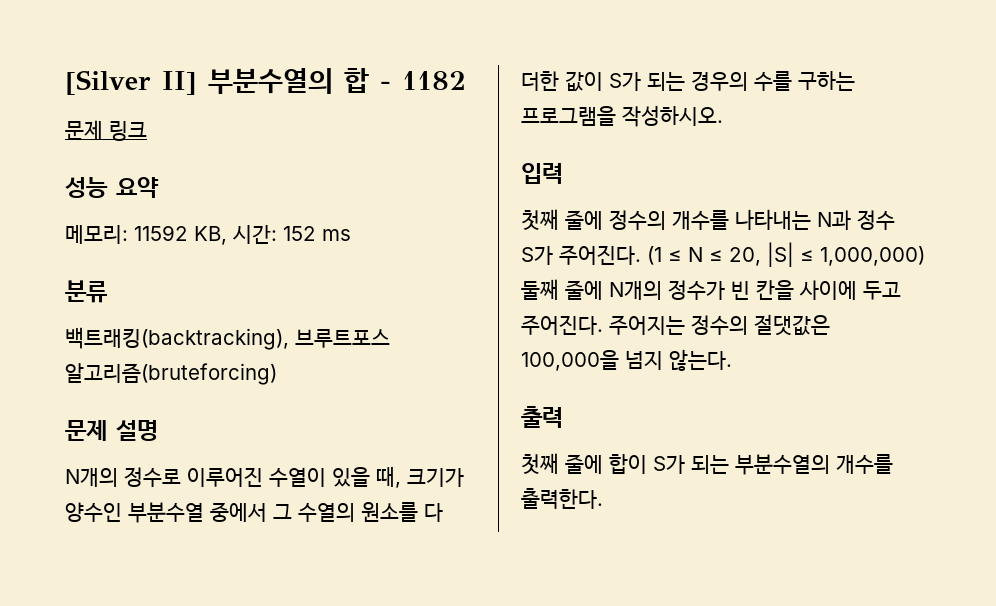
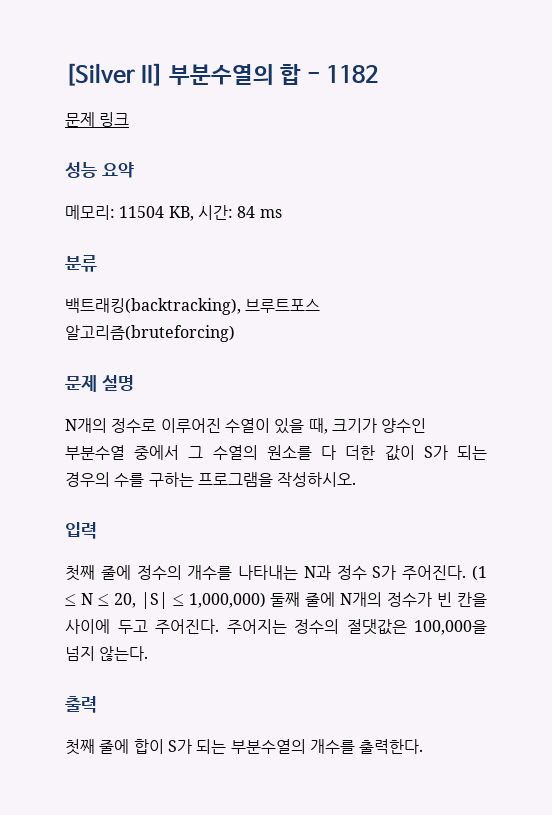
- 메모리: 11592 KB, 시간: 152 ms
+ 메모리: 11504 KB, 시간: 84 ms

